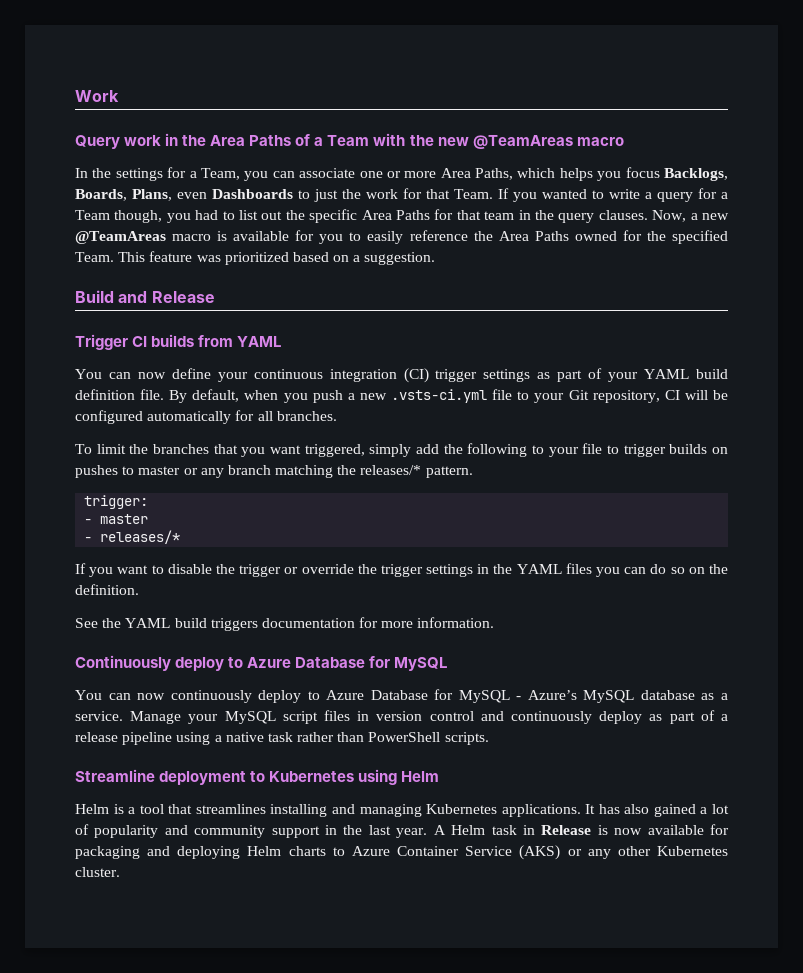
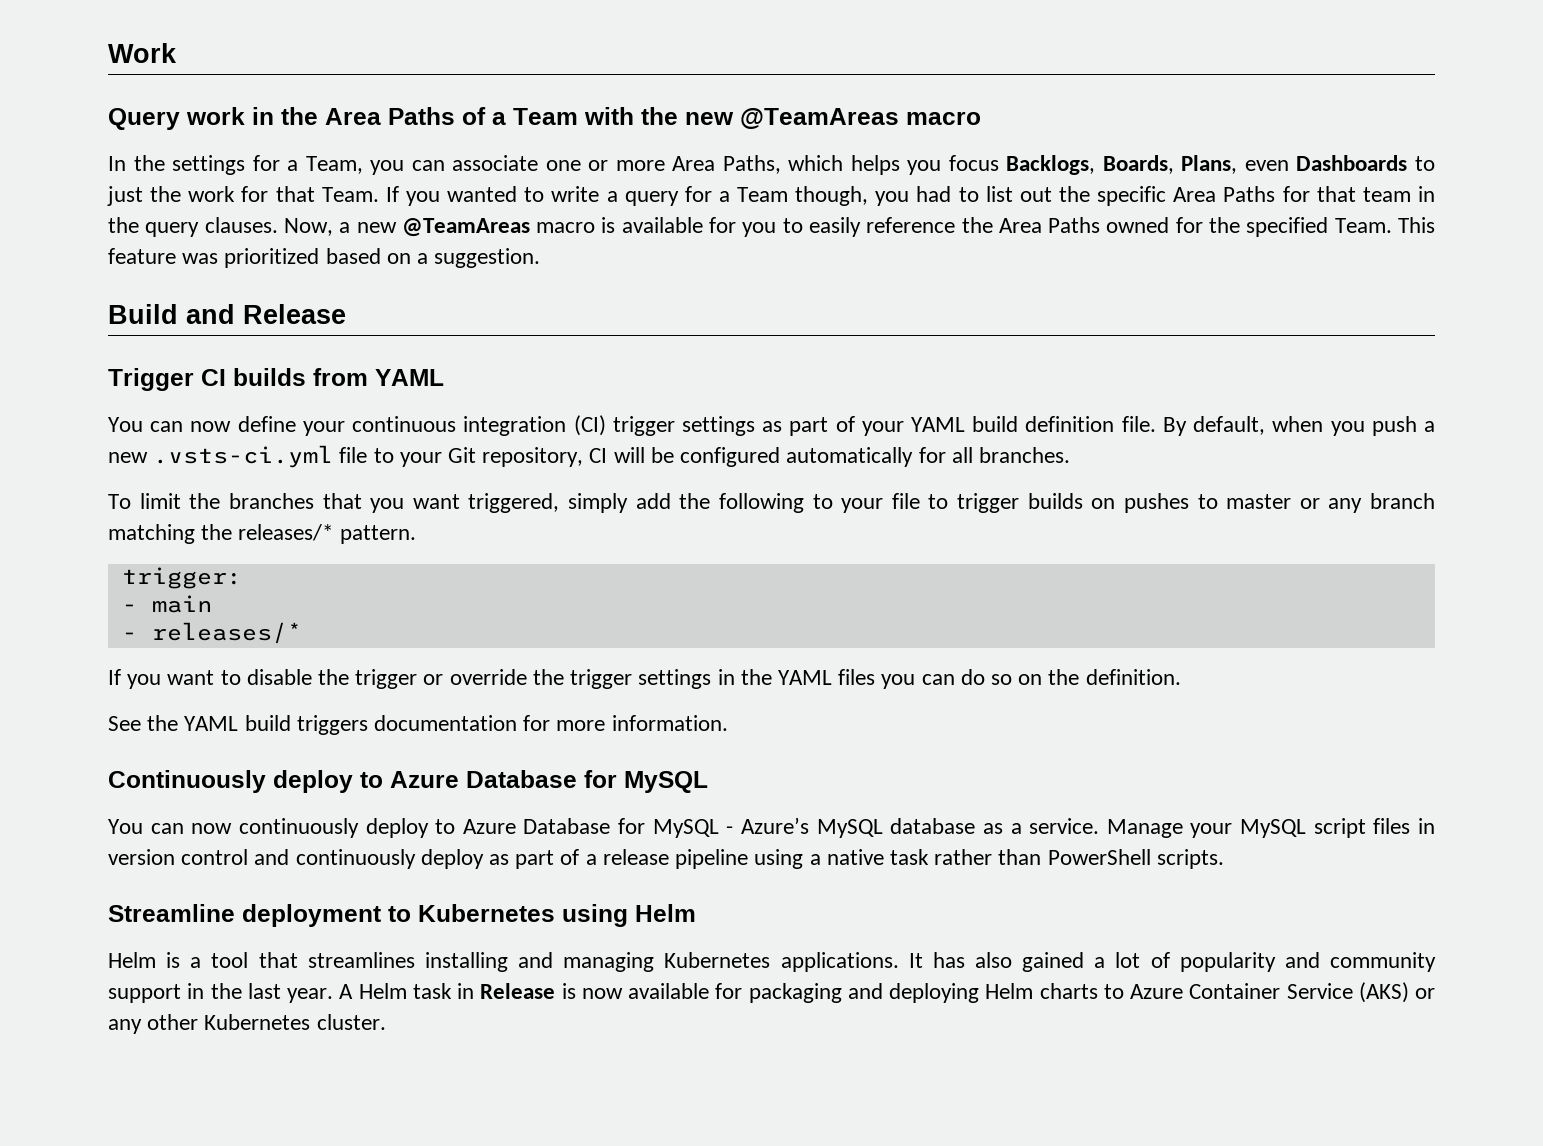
- - master
+ - main

